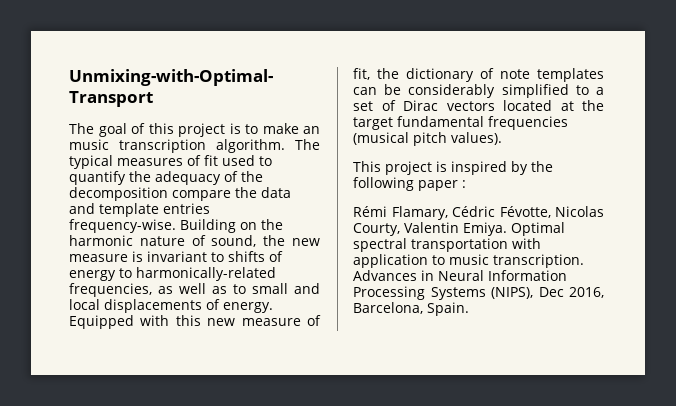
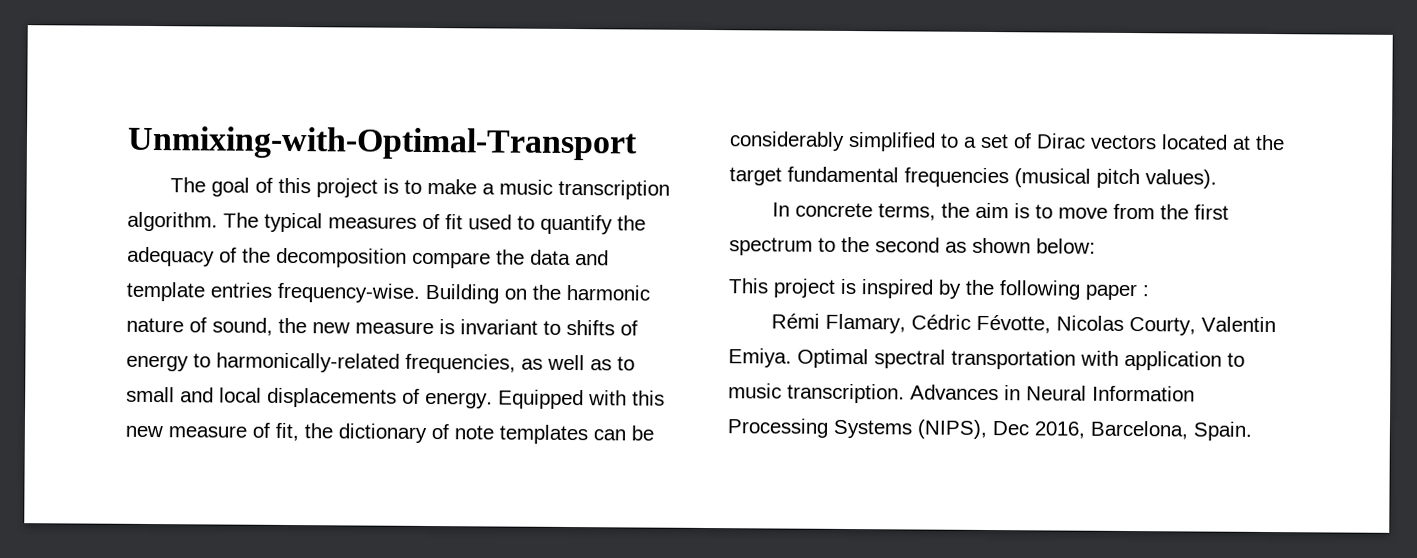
- The goal of this project is to make an music transcription algorithm.
+ The goal of this project is to make a music transcription algorithm.
+ In concrete terms, the aim is to move from the first spectrum to the second as shown below:

